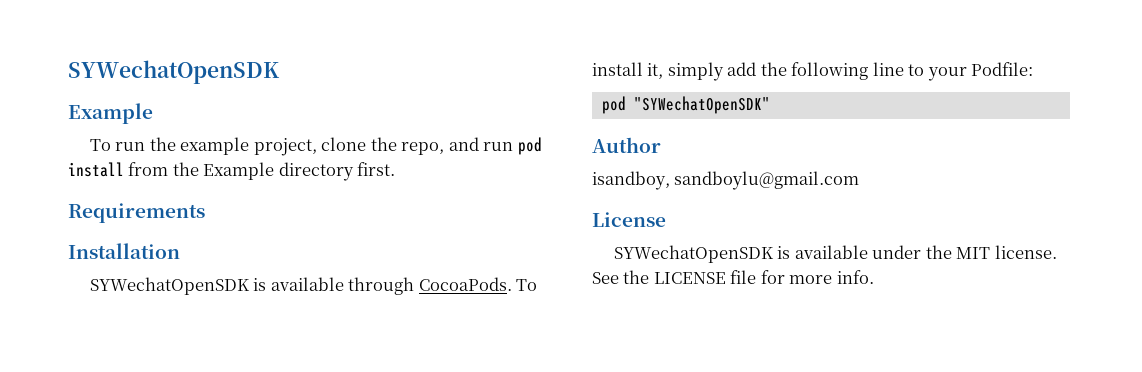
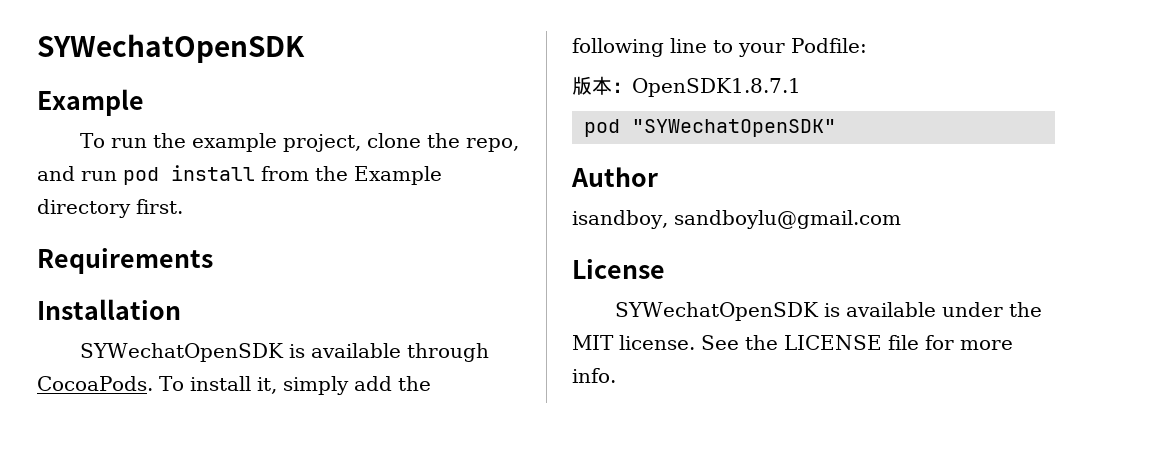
+ 版本：OpenSDK1.8.7.1

